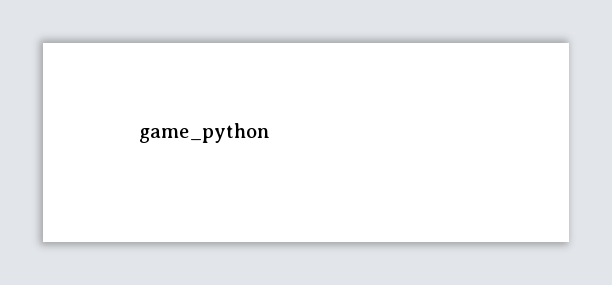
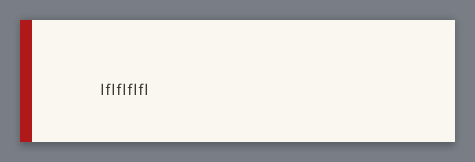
- game_python
+ lflflflfl

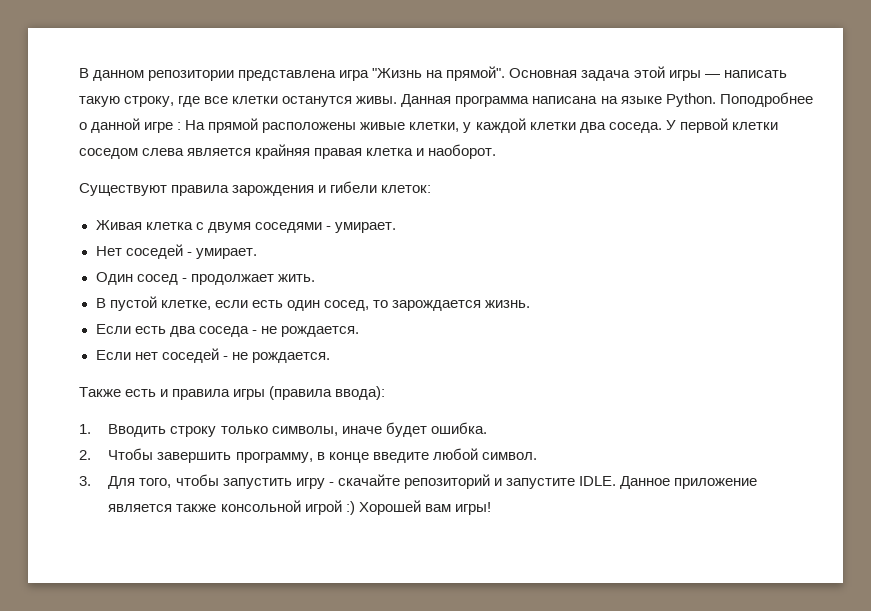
- lflflflfl
+ В данном репозитории представлена игра "Жизнь на прямой". Основная задача этой игры — написать такую строку, где все клетки останутся живы. Данная программа написана на языке Python. Поподробнее о данной игре : На прямой расположены живые клетки, у каждой клетки два соседа. У первой клетки соседом слева является крайняя правая клетка и наоборот.
+ Существуют правила зарождения и гибели клеток:
+ Живая клетка с двумя соседями - умирает.
+ Нет соседей - умирает.
+ Один сосед - продолжает жить.
+ В пустой клетке, если есть один сосед, то зарождается жизнь.
+ Если есть два соседа - не рождается.
+ Если нет соседей - не рождается.
+ Также есть и правила игры (правила ввода):
+ 1. Вводить строку только символы, иначе будет ошибка.
+ 2. Чтобы завершить программу, в конце введите любой символ.
+ 3. Для того, чтобы запустить игру - скачайте репозиторий и запустите IDLE. Данное приложение является также консольной игрой :) Хорошей вам игры!

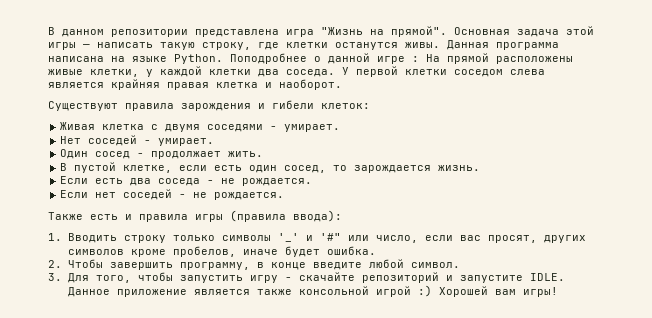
- Основная задача этой игры — написать такую строку, где все клетки останутся живы.
+ Основная задача этой игры — написать такую строку, где клетки останутся живы.
- 1. Вводить строку только символы, иначе будет ошибка.
+ 1. Вводить строку только символы '_' и '#" или число, если вас просят, других символов кроме пробелов, иначе будет ошибка.

